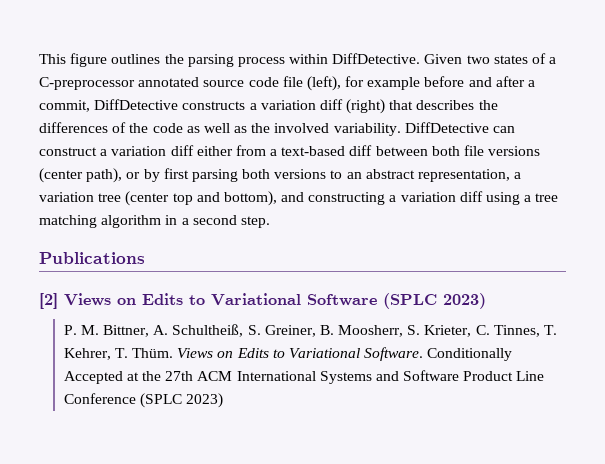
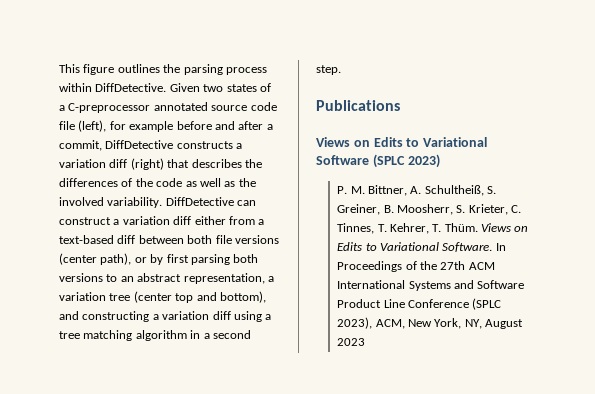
- [2] Views on Edits to Variational Software (SPLC 2023)
+ Views on Edits to Variational Software (SPLC 2023)
- Conditionally Accepted at the 27th ACM International Systems and Software Product Line Conference (SPLC 2023)
+ In Proceedings of the 27th ACM International Systems and Software Product Line Conference (SPLC 2023), ACM, New York, NY, August 2023

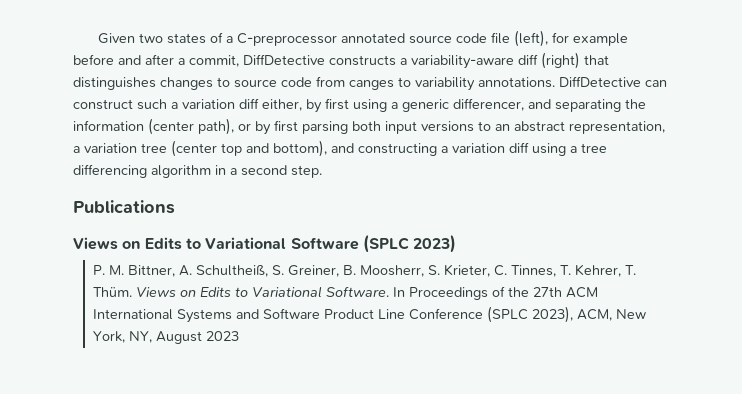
- This figure outlines the parsing process within DiffDetective. Given two states of a C-preprocessor annotated source code file (left), for example before and after a commit, DiffDetective constructs a variation diff (right) that describes the differences of the code as well as the involved variability.
+ Given two states of a C-preprocessor annotated source code file (left), for example before and after a commit, DiffDetective constructs a variability-aware diff (right) that distinguishes changes to source code from canges to variability annotations.
- DiffDetective can construct a variation diff either from a text-based diff between both file versions (center path), or by first parsing both versions to an abstract representation, a variation tree (center top and bottom), and constructing a variation diff using a tree matching algorithm in a second step.
+ DiffDetective can construct such a variation diff either, by first using a generic differencer, and separating the information (center path), or by first parsing both input versions to an abstract representation, a variation tree (center top and bottom), and constructing a variation diff using a tree differencing algorithm in a second step.

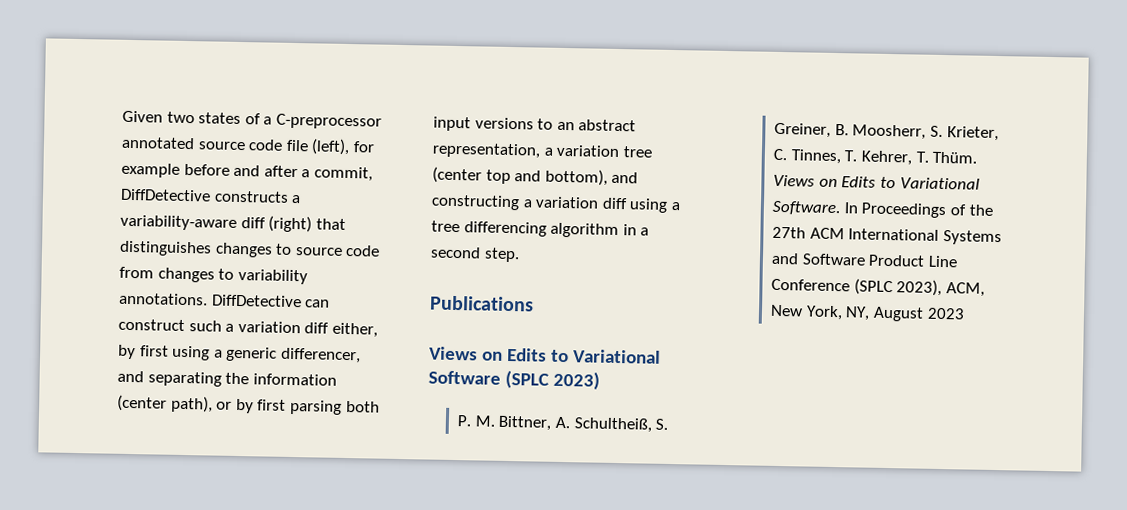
- Given two states of a C-preprocessor annotated source code file (left), for example before and after a commit, DiffDetective constructs a variability-aware diff (right) that distinguishes changes to source code from canges to variability annotations.
+ Given two states of a C-preprocessor annotated source code file (left), for example before and after a commit, DiffDetective constructs a variability-aware diff (right) that distinguishes changes to source code from changes to variability annotations.

